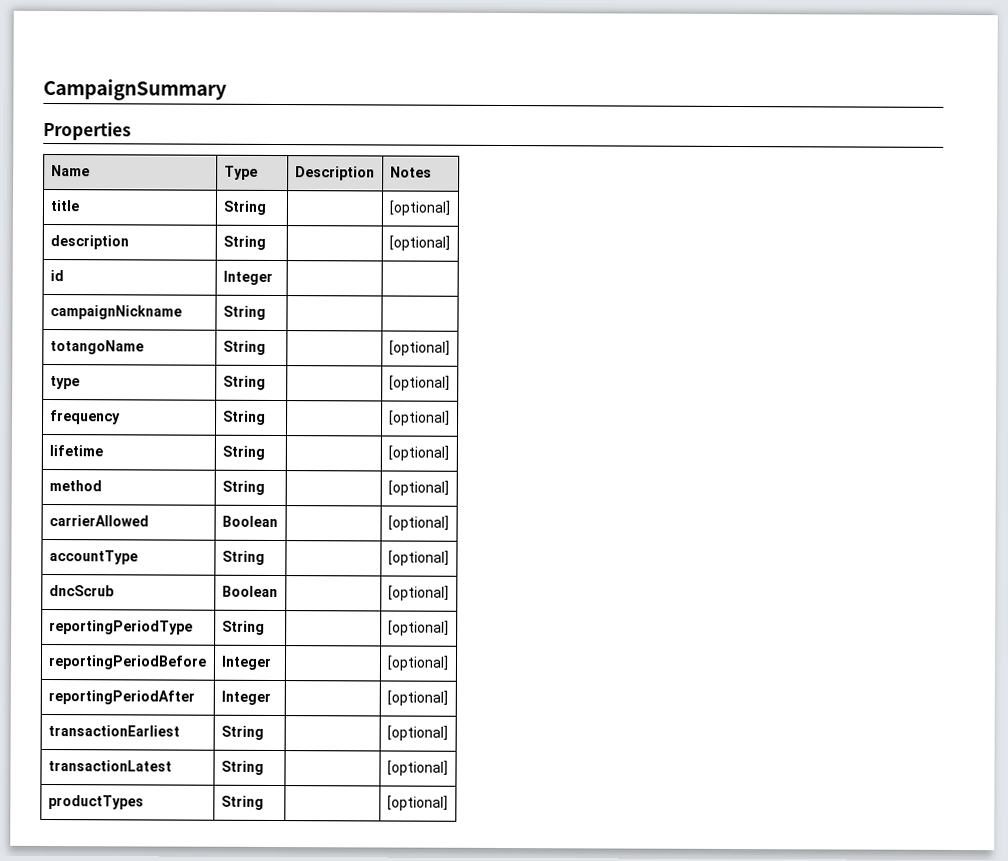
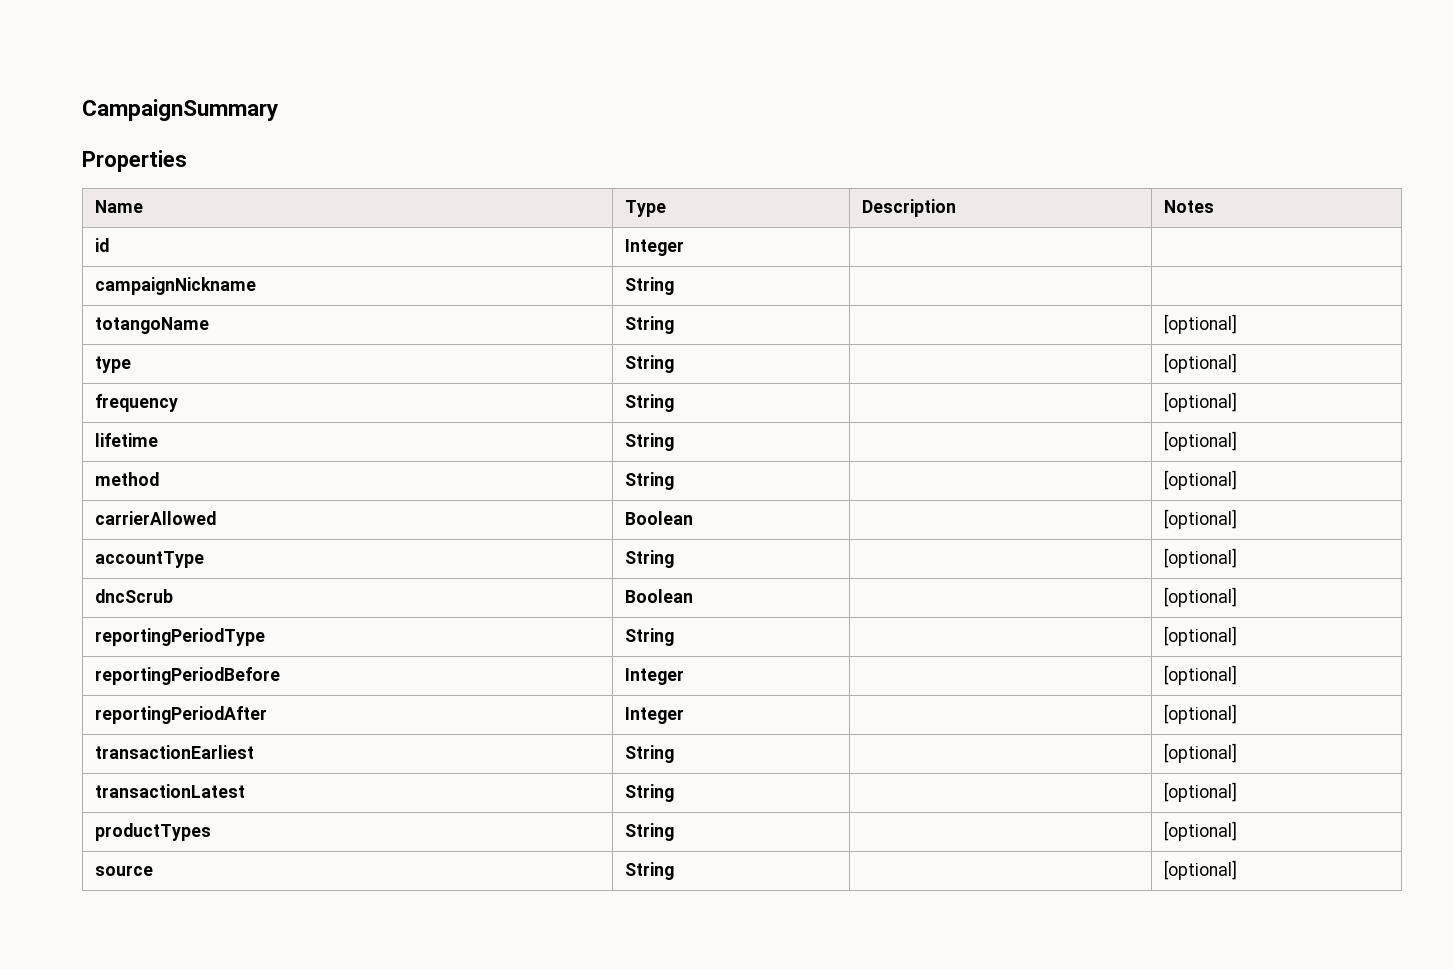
- title | String | | [optional]
- description | String | | [optional]
+ source | String | | [optional]

